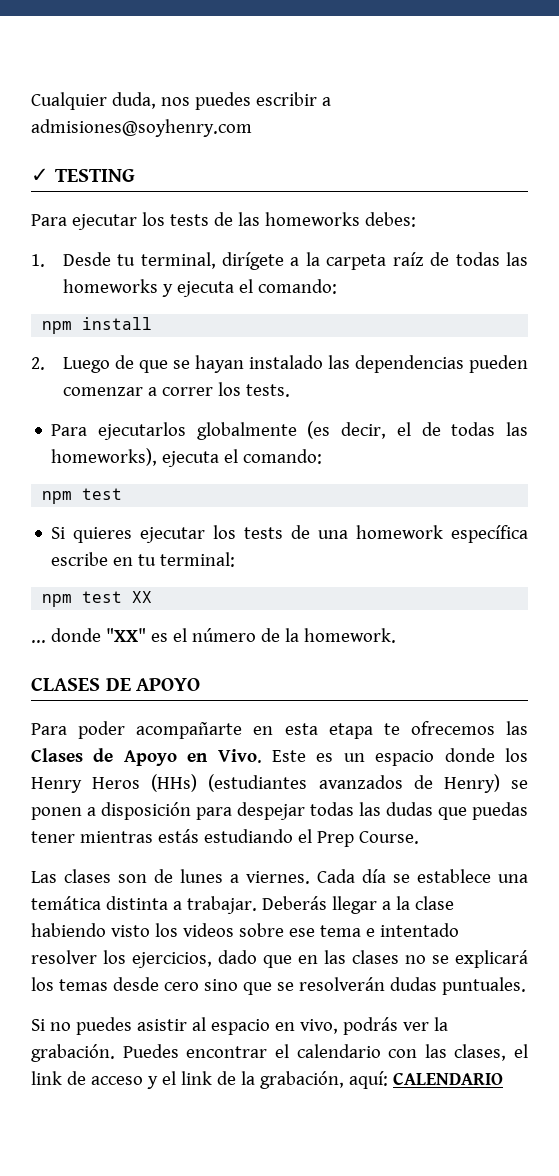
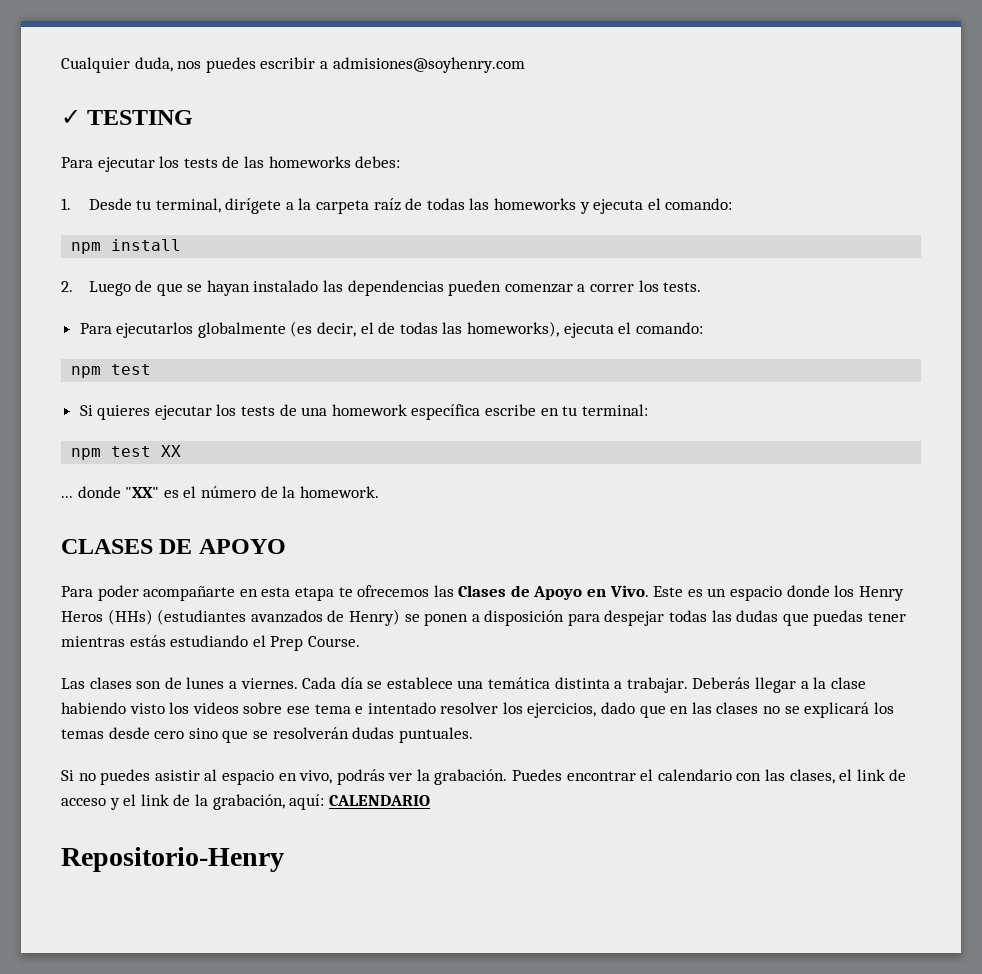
+ Repositorio-Henry

